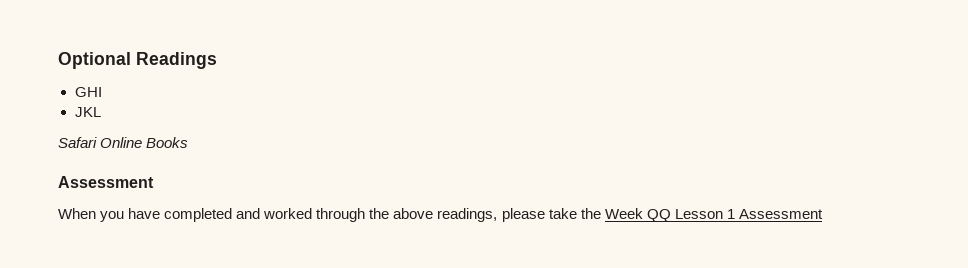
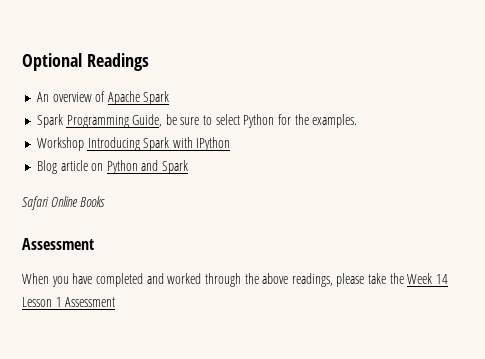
- GHI
- JKL
+ An overview of Apache Spark
+ Spark Programming Guide, be sure to select Python for the examples.
+ Workshop Introducing Spark with IPython
+ Blog article on Python and Spark
- When you have completed and worked through the above readings, please take the Week QQ Lesson 1 Assessment
+ When you have completed and worked through the above readings, please take the Week 14 Lesson 1 Assessment

